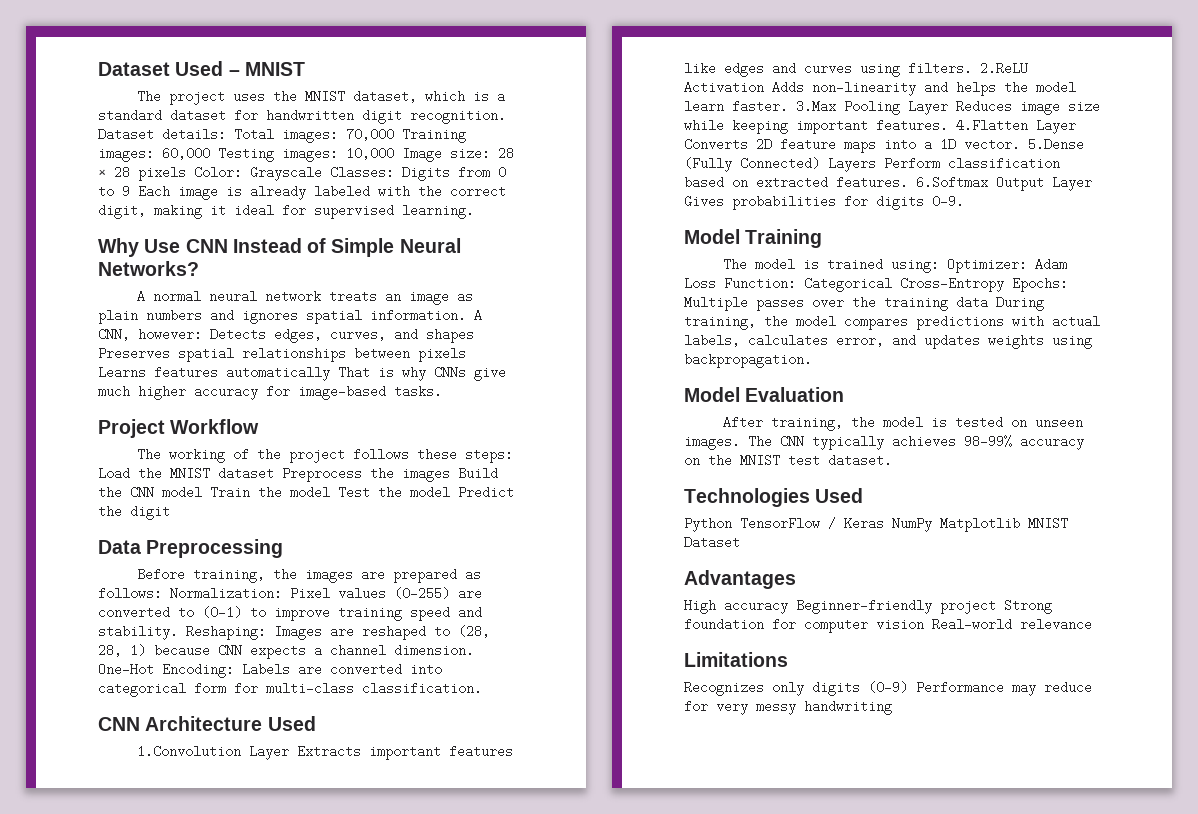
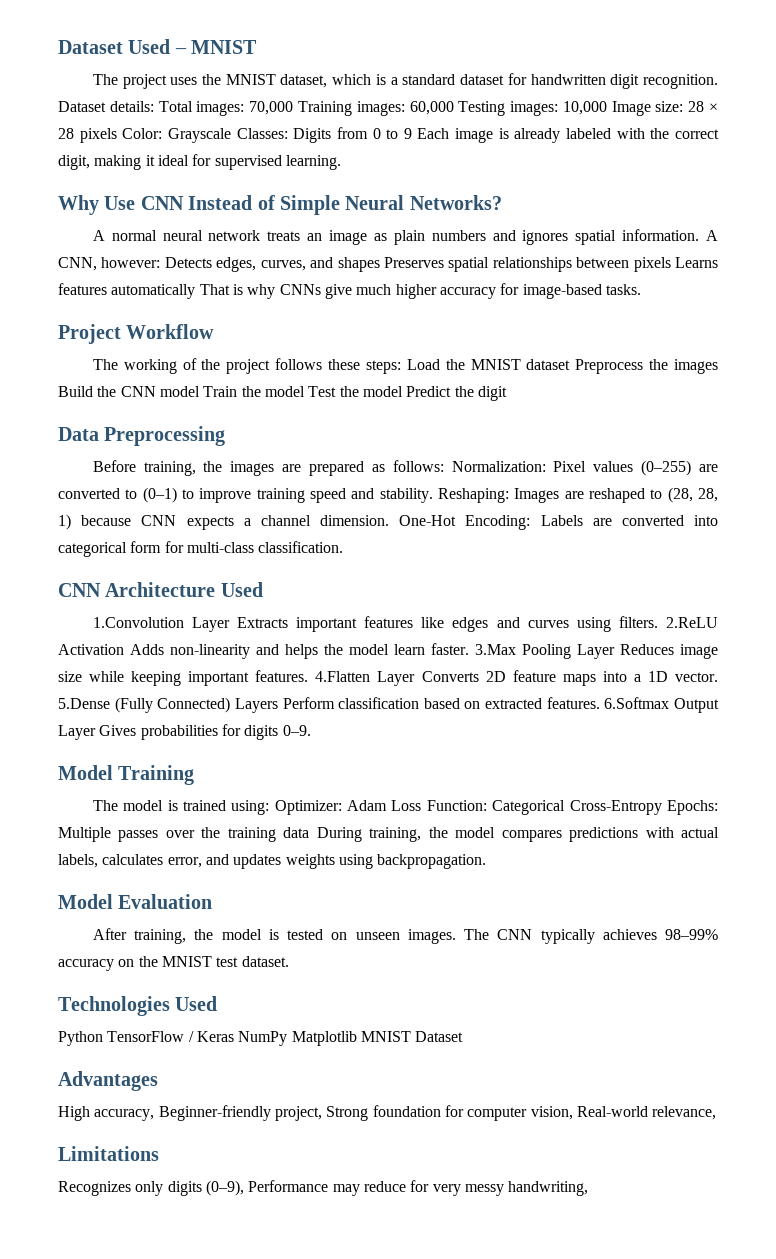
- High accuracy Beginner-friendly project Strong foundation for computer vision Real-world relevance
+ High accuracy, Beginner-friendly project, Strong foundation for computer vision, Real-world relevance,
- Recognizes only digits (0–9) Performance may reduce for very messy handwriting
+ Recognizes only digits (0–9), Performance may reduce for very messy handwriting,

